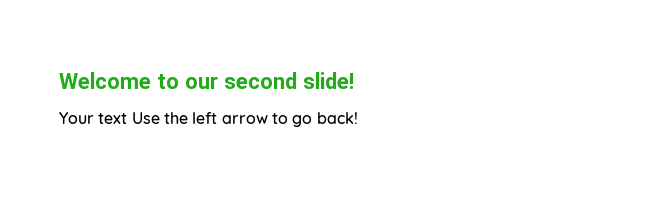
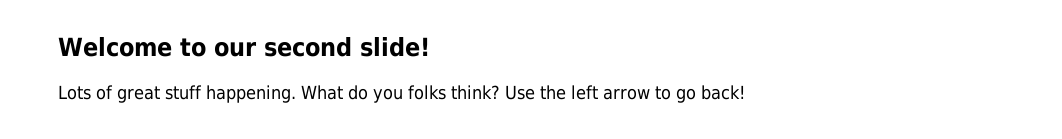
- Your text Use the left arrow to go back!
+ Lots of great stuff happening. What do you folks think? Use the left arrow to go back!

